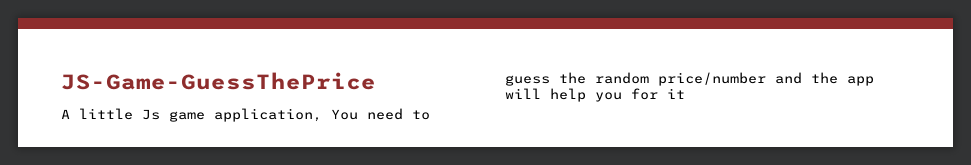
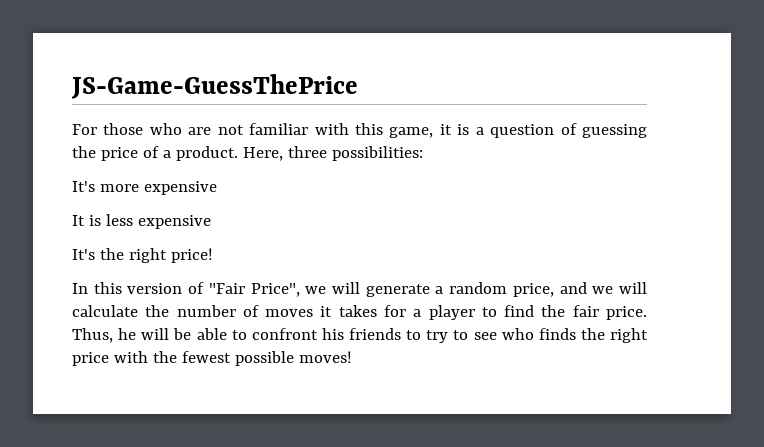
- A little Js game application, You need to guess the random price/number and the app will help you for it
+ For those who are not familiar with this game, it is a question of guessing the price of a product. Here, three possibilities:
+ It's more expensive
+ It is less expensive
+ It's the right price!
+ In this version of "Fair Price", we will generate a random price, and we will calculate the number of moves it takes for a player to find the fair price. Thus, he will be able to confront his friends to try to see who finds the right price with the fewest possible moves!

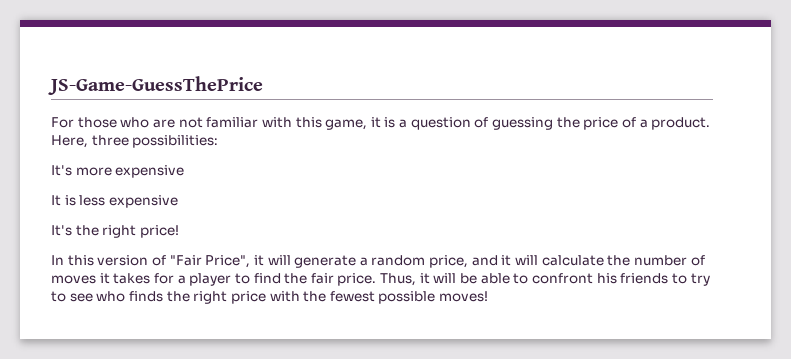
- In this version of "Fair Price", we will generate a random price, and we will calculate the number of moves it takes for a player to find the fair price.
+ In this version of "Fair Price", it will generate a random price, and it will calculate the number of moves it takes for a player to find the fair price.
- Thus, he will be able to confront his friends to try to see who finds the right price with the fewest possible moves!
+ Thus, it will be able to confront his friends to try to see who finds the right price with the fewest possible moves!

